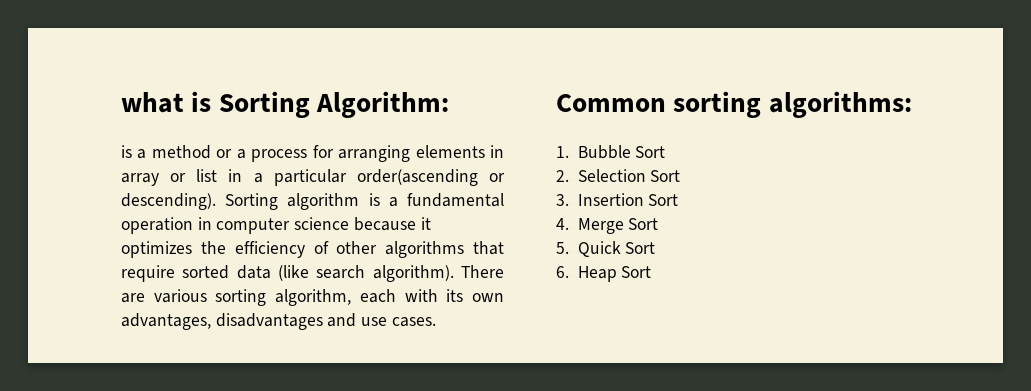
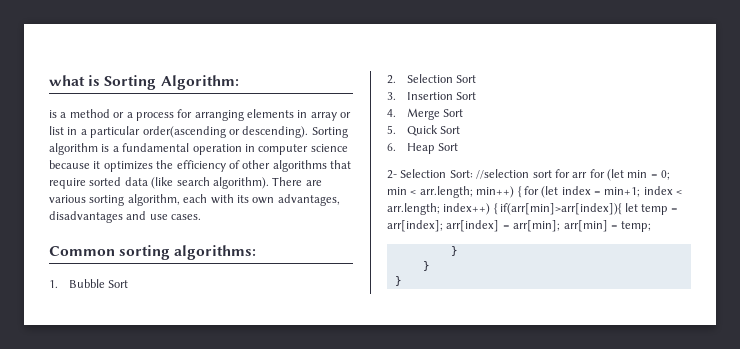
+ 2- Selection Sort: //selection sort for arr for (let min = 0; min < arr.length; min++) { for (let index = min+1; index < arr.length; index++) { if(arr[min]>arr[index]){ let temp = arr[index]; arr[index] = arr[min]; arr[min] = temp;
+ }
+ }
+ }

